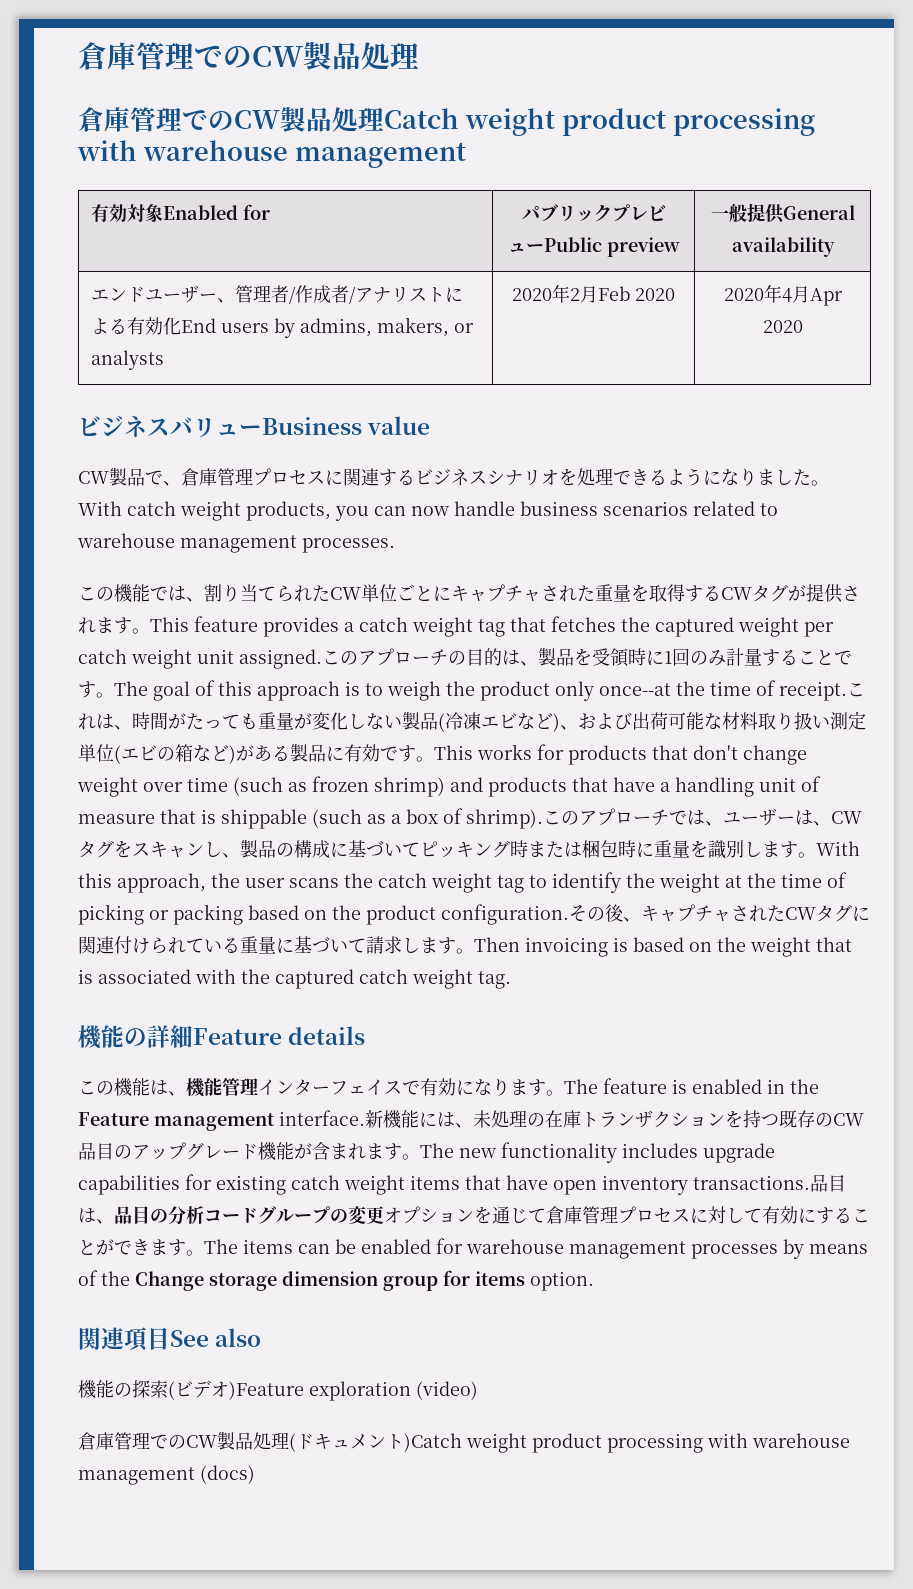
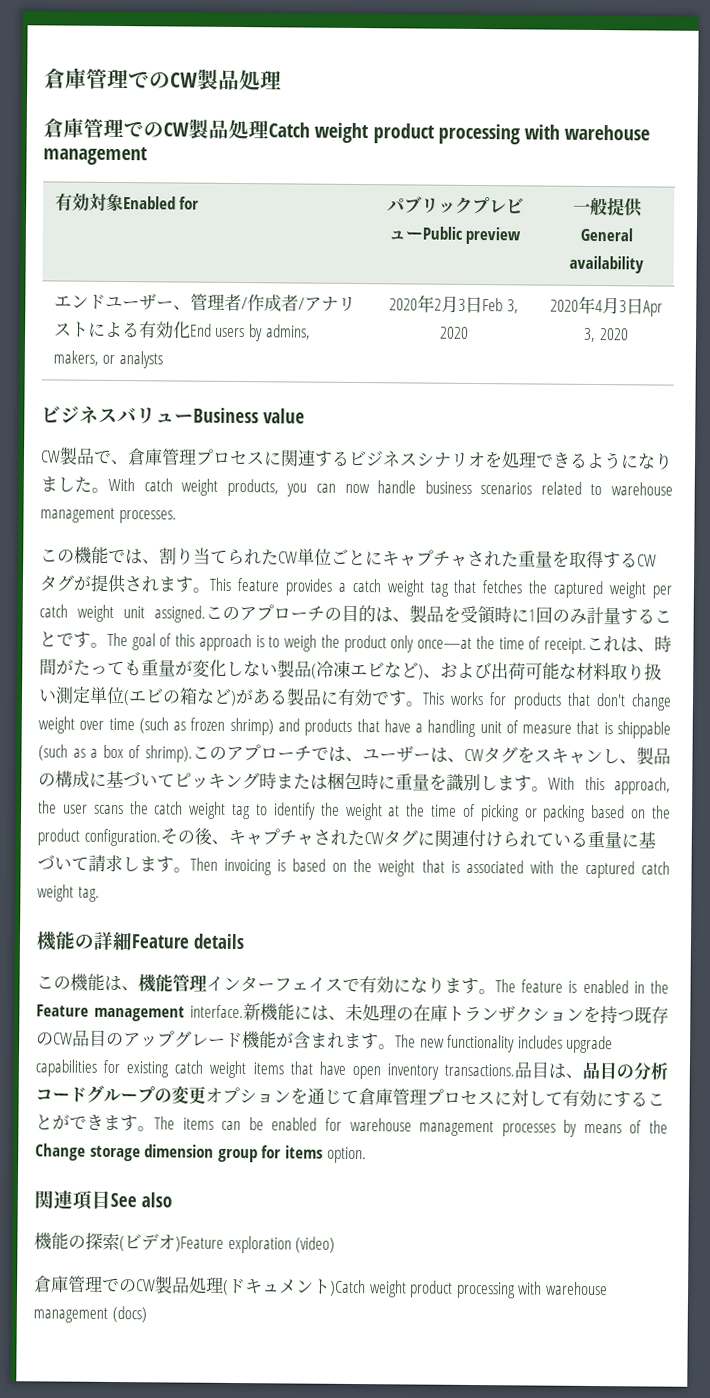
- エンドユーザー、管理者/作成者/アナリストによる有効化End users by admins, makers, or analysts | 2020年2月Feb 2020 | 2020年4月Apr 2020
+ エンドユーザー、管理者/作成者/アナリストによる有効化End users by admins, makers, or analysts | 2020年2月3日Feb 3, 2020 | 2020年4月3日Apr 3, 2020
- The goal of this approach is to weigh the product only once--at the time of receipt.
+ The goal of this approach is to weigh the product only once—at the time of receipt.

